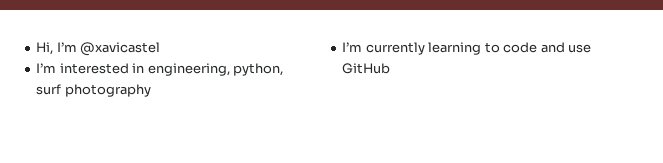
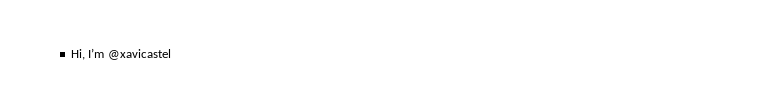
- I’m interested in engineering, python, surf photography
- I’m currently learning to code and use GitHub

